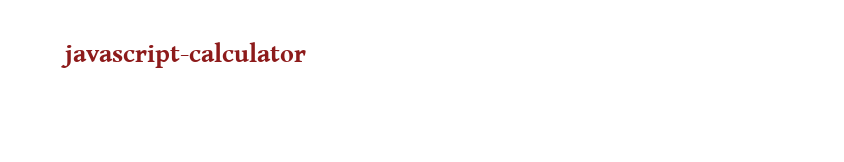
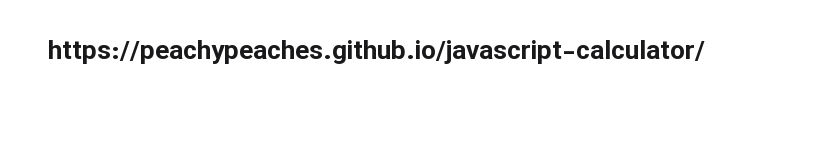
- javascript-calculator
+ https://peachypeaches.github.io/javascript-calculator/

